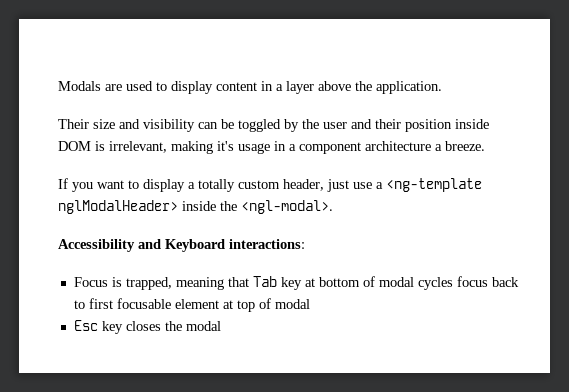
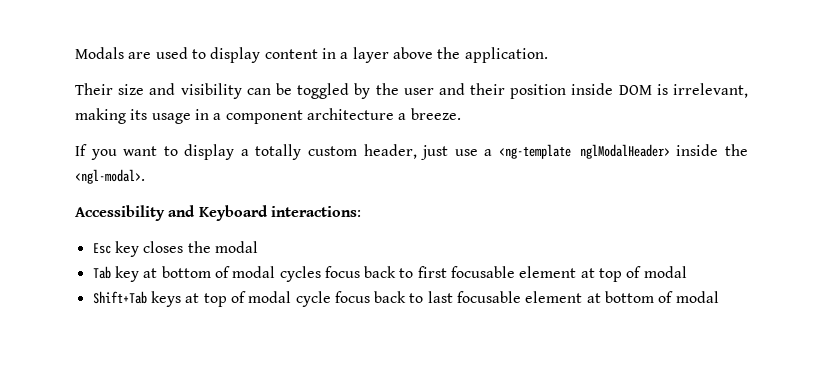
- Their size and visibility can be toggled by the user and their position inside DOM is irrelevant, making it's usage in a component architecture a breeze.
+ Their size and visibility can be toggled by the user and their position inside DOM is irrelevant, making its usage in a component architecture a breeze.
- Focus is trapped, meaning that Tab key at bottom of modal cycles focus back to first focusable element at top of modal
+ Esc key closes the modal
+ Tab key at bottom of modal cycles focus back to first focusable element at top of modal
- Esc key closes the modal
+ Shift+Tab keys at top of modal cycle focus back to last focusable element at bottom of modal

